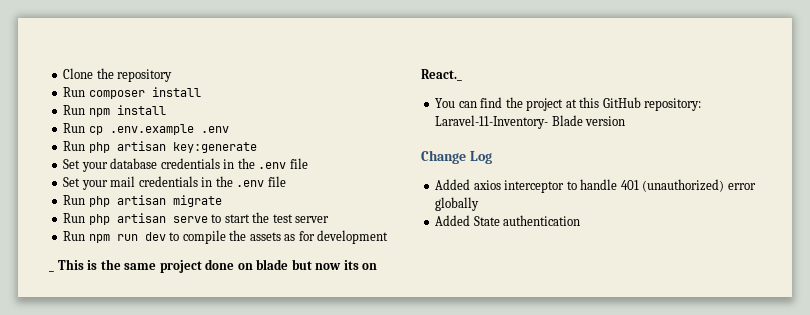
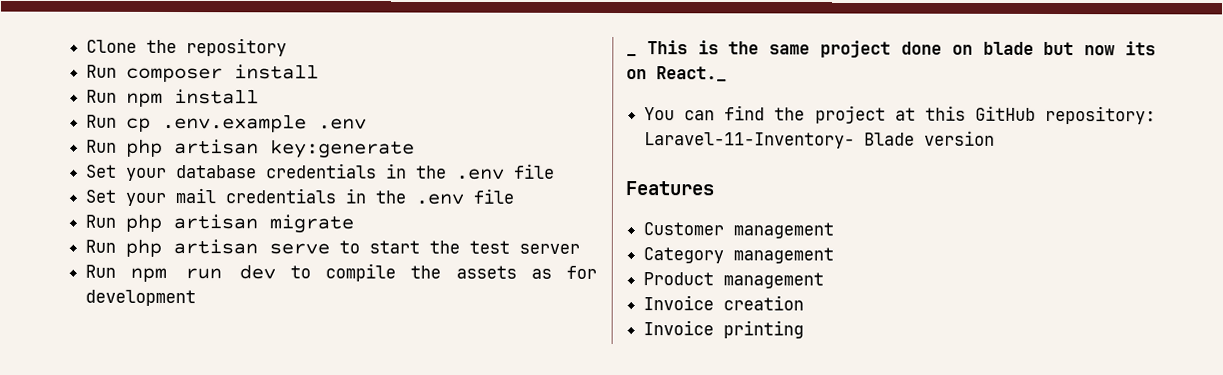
- Change Log
- Added axios interceptor to handle 401 (unauthorized) error globally
- Added State authentication
+ Features
+ Customer management
+ Category management
+ Product management
+ Invoice creation
+ Invoice printing

